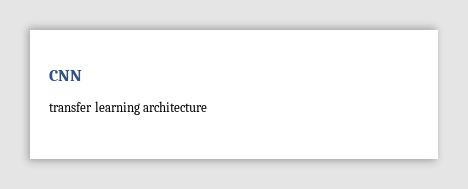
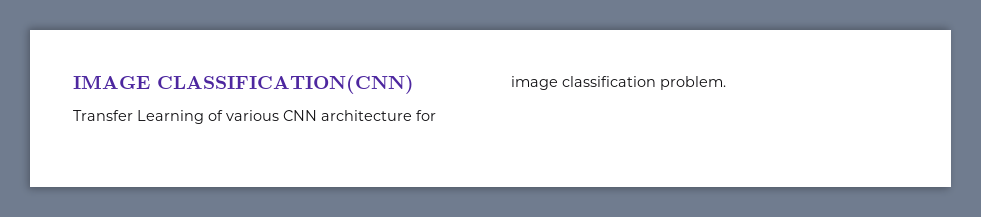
- CNN
- transfer learning architecture
+ IMAGE CLASSIFICATION(CNN)
+ Transfer Learning of various CNN architecture for image classification problem.

